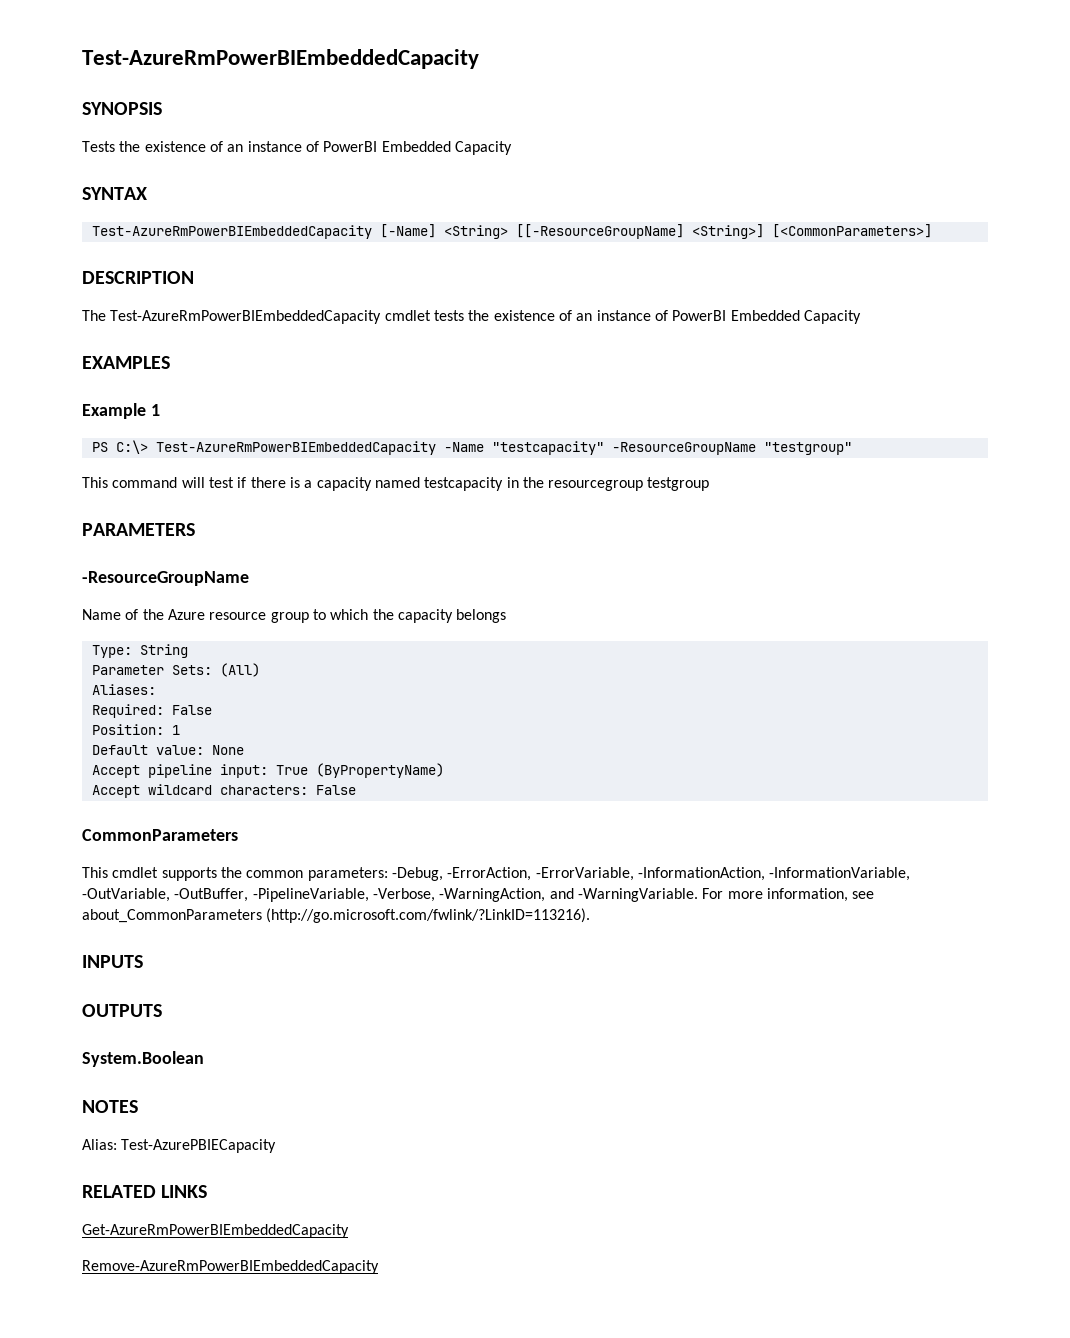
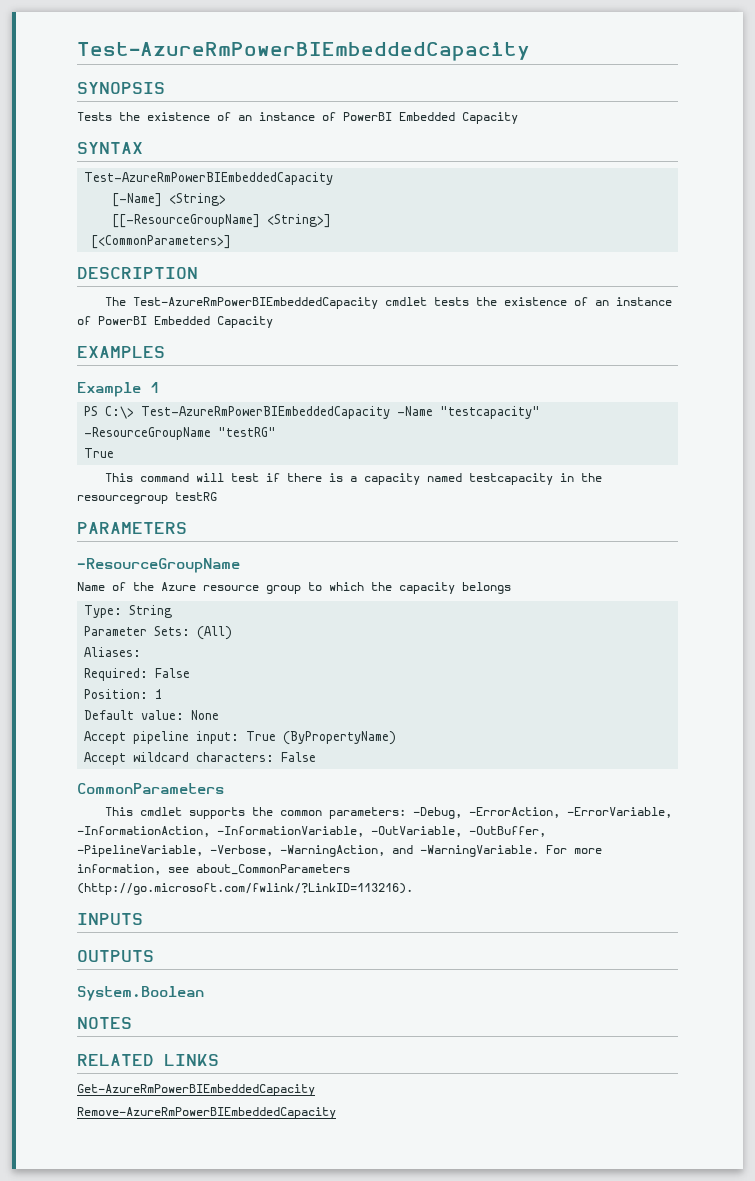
  SYNTAX
- Test-AzureRmPowerBIEmbeddedCapacity [-Name] <String> [[-ResourceGroupName] <String>] [<CommonParameters>]
+ Test-AzureRmPowerBIEmbeddedCapacity
+ [-Name] <String>
+ [[-ResourceGroupName] <String>]
+ [<CommonParameters>]
- PS C:\> Test-AzureRmPowerBIEmbeddedCapacity -Name "testcapacity" -ResourceGroupName "testgroup"
+ PS C:\> Test-AzureRmPowerBIEmbeddedCapacity -Name "testcapacity" -ResourceGroupName "testRG"
+ True
- This command will test if there is a capacity named testcapacity in the resourcegroup testgroup
+ This command will test if there is a capacity named testcapacity in the resourcegroup testRG
- Alias: Test-AzurePBIECapacity

